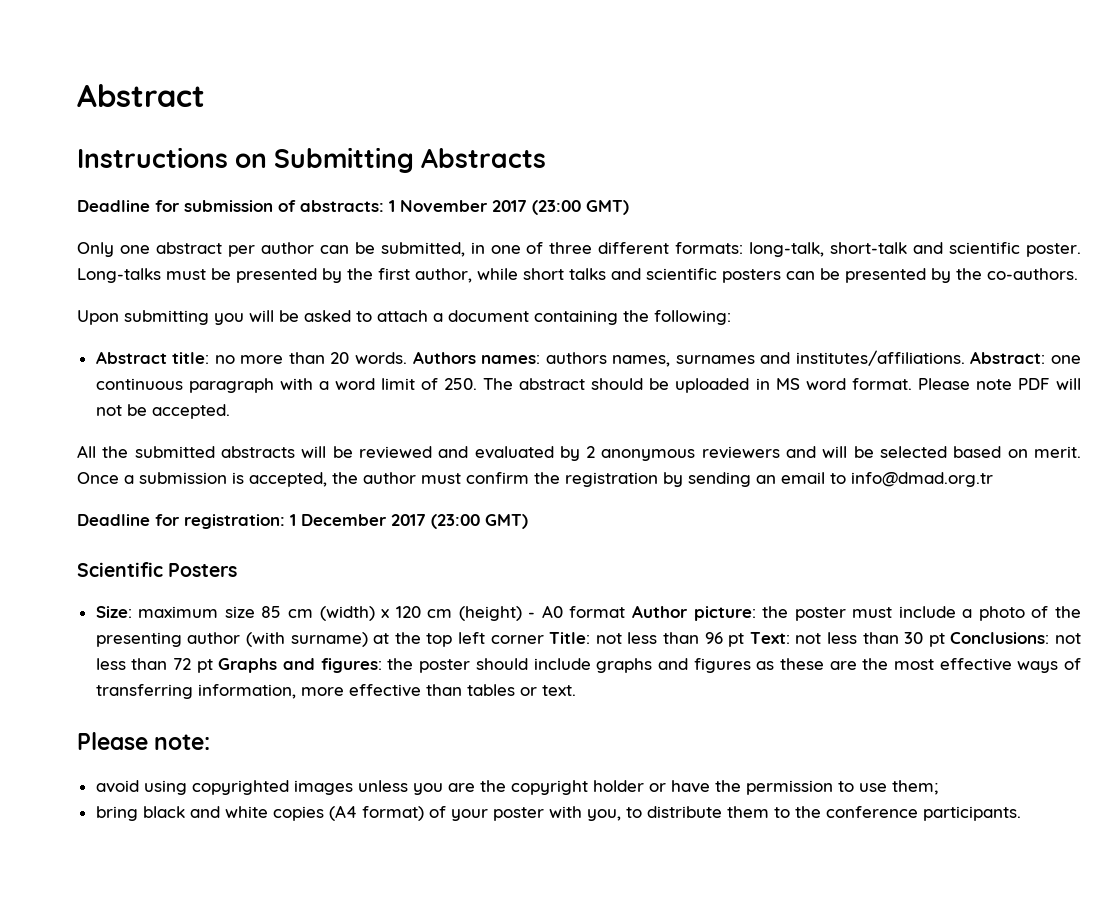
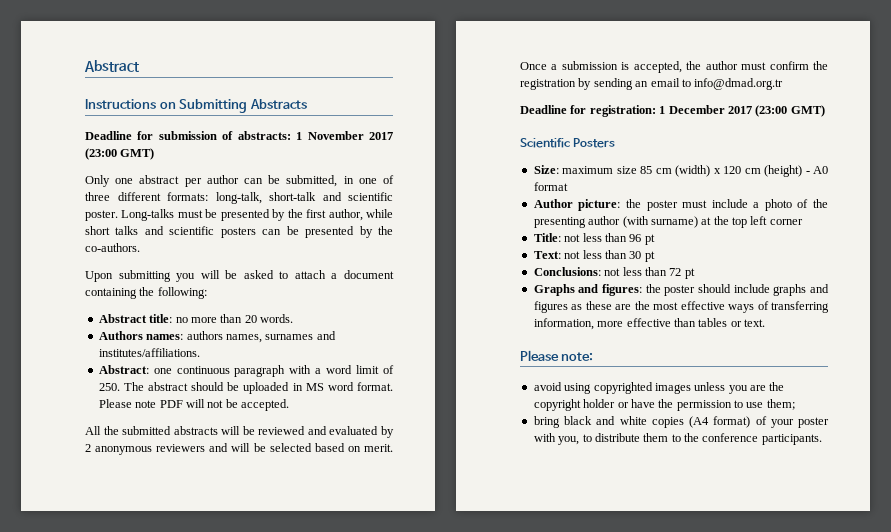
- Abstract title: no more than 20 words. Authors names: authors names, surnames and institutes/affiliations. Abstract: one continuous paragraph with a word limit of 250. The abstract should be uploaded in MS word format.
+ Abstract title: no more than 20 words.
+ Authors names: authors names, surnames and institutes/affiliations.
+ Abstract: one continuous paragraph with a word limit of 250. The abstract should be uploaded in MS word format.
- maximum size 85 cm (width) x 120 cm (height) - A0 format Author picture:
+ maximum size 85 cm (width) x 120 cm (height) - A0 format
+ Author picture:
- the poster must include a photo of the presenting author (with surname) at the top left corner Title:
+ the poster must include a photo of the presenting author (with surname) at the top left corner
+ Title:
- not less than 96 pt Text:
+ not less than 96 pt
+ Text:
- not less than 30 pt Conclusions:
+ not less than 30 pt
+ Conclusions:
- not less than 72 pt Graphs and figures:
+ not less than 72 pt
+ Graphs and figures:

